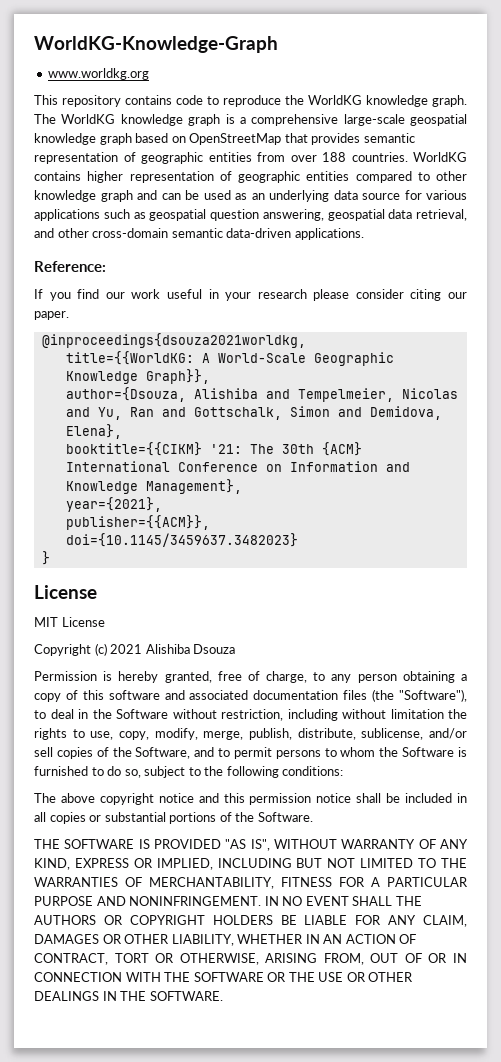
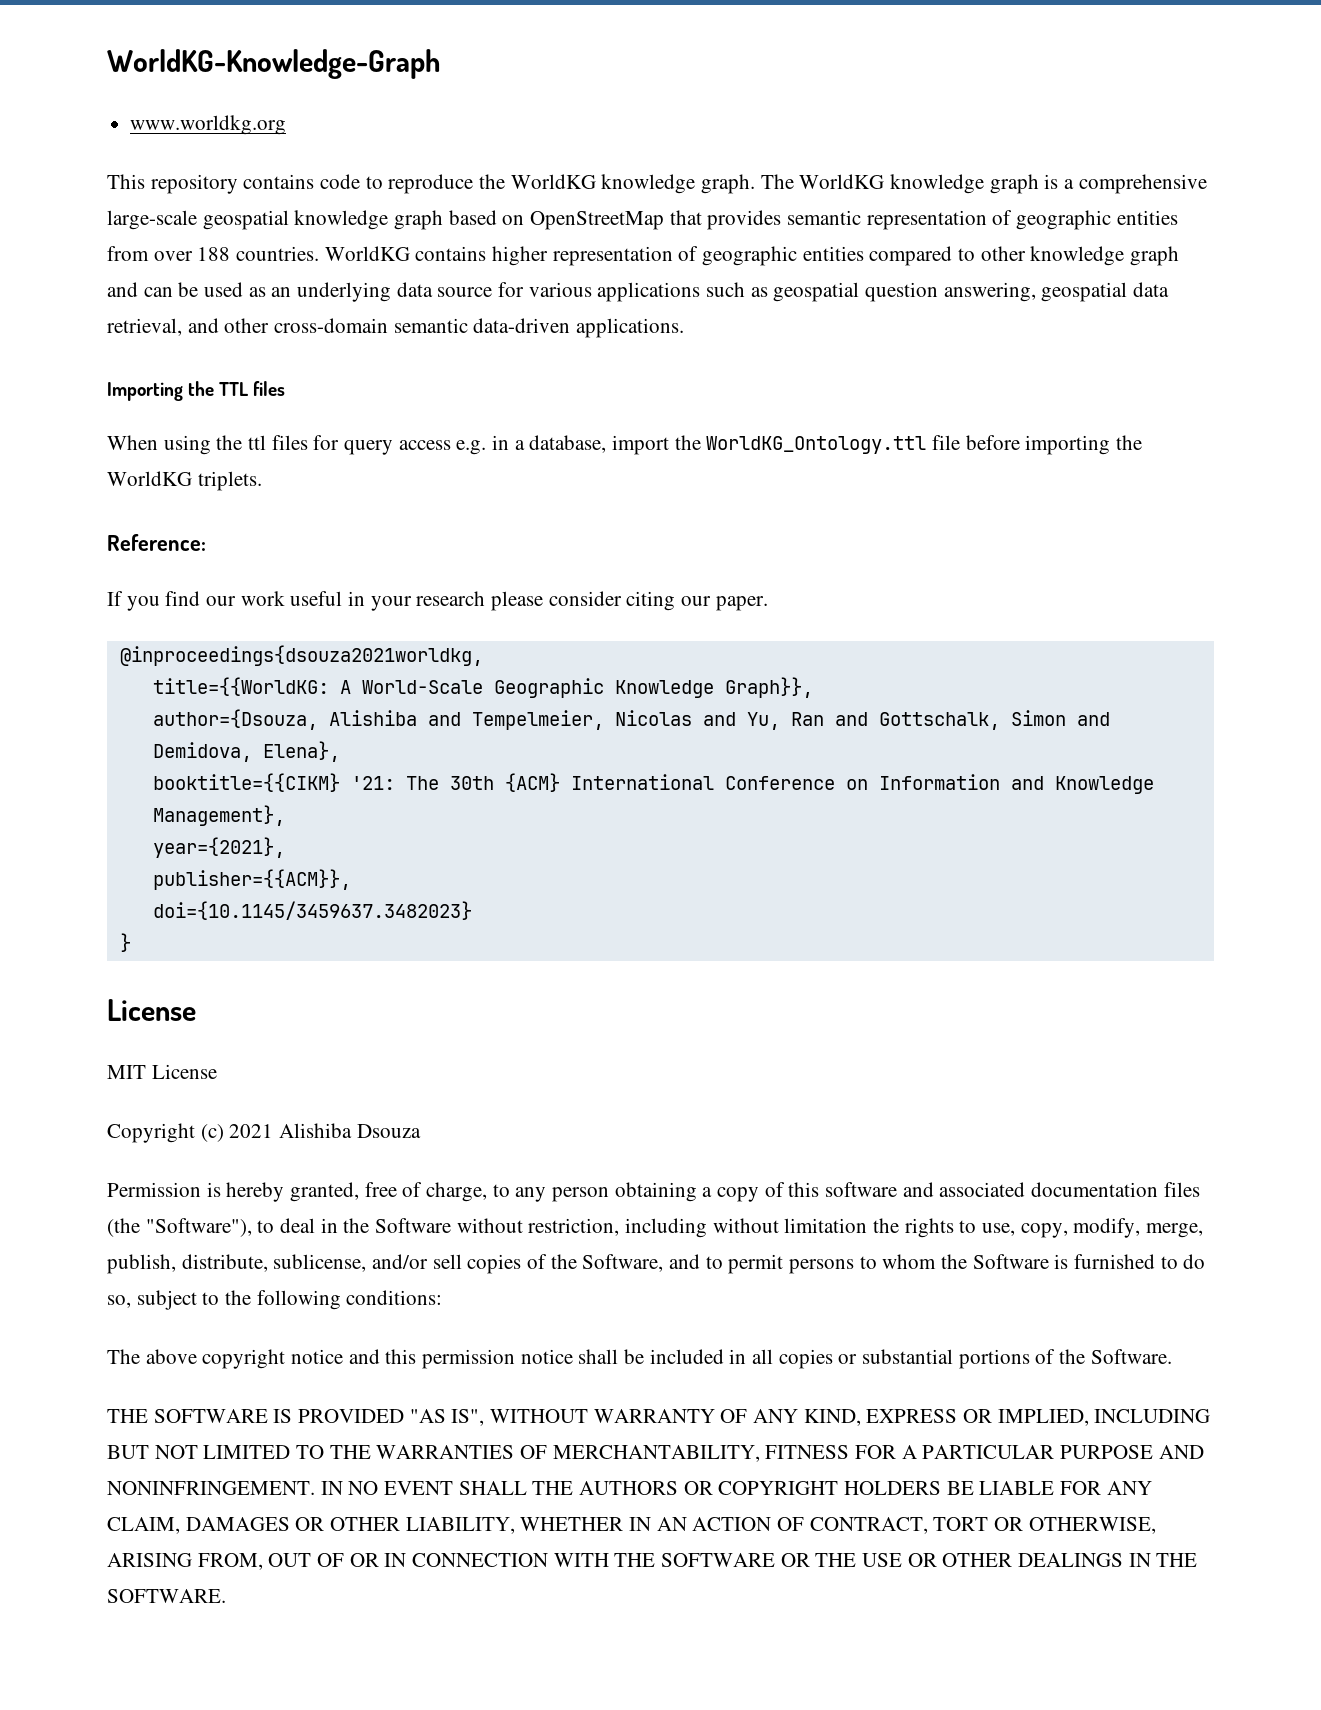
+ Importing the TTL files
+ When using the ttl files for query access e.g. in a database, import the WorldKG_Ontology.ttl file before importing the WorldKG triplets.

